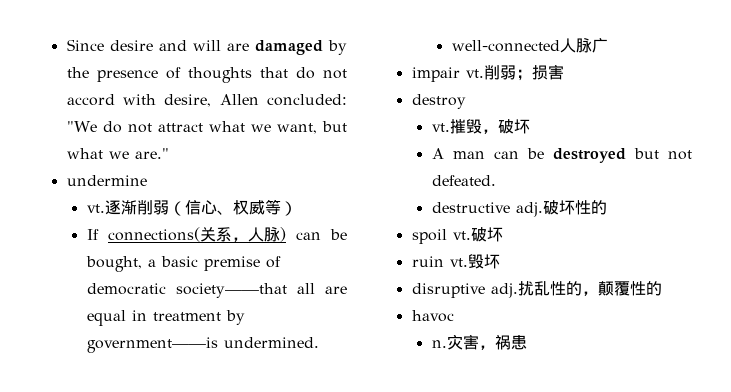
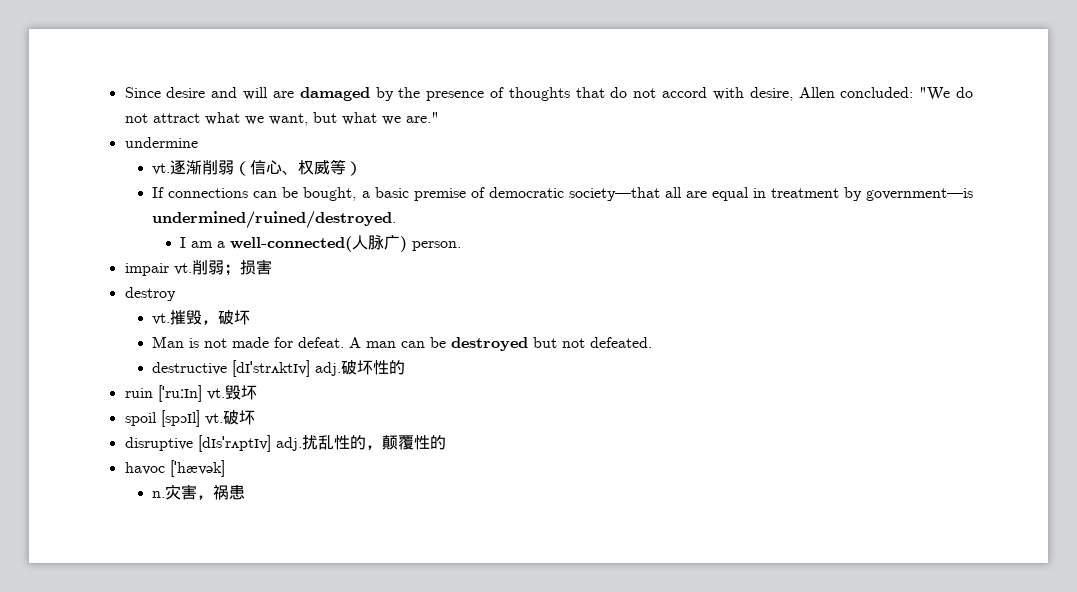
- If connections(关系，人脉) can be bought, a basic premise of democratic society——that all are equal in treatment by government——is undermined.
- well-connected人脉广
+ If connections can be bought, a basic premise of democratic society—that all are equal in treatment by government—is undermined/ruined/destroyed.
+ I am a well-connected(人脉广) person.
+ Man is not made for defeat.
- destructive adj.
+ destructive [dɪˈstrʌktɪv] adj.
+ ruin [ˈruːɪn] vt.毁坏
- spoil vt.
+ spoil [spɔɪl] vt.
- ruin vt.毁坏
- disruptive adj.
+ disruptive [dɪsˈrʌptɪv] adj.
- havoc
+ havoc [ˈhævək]

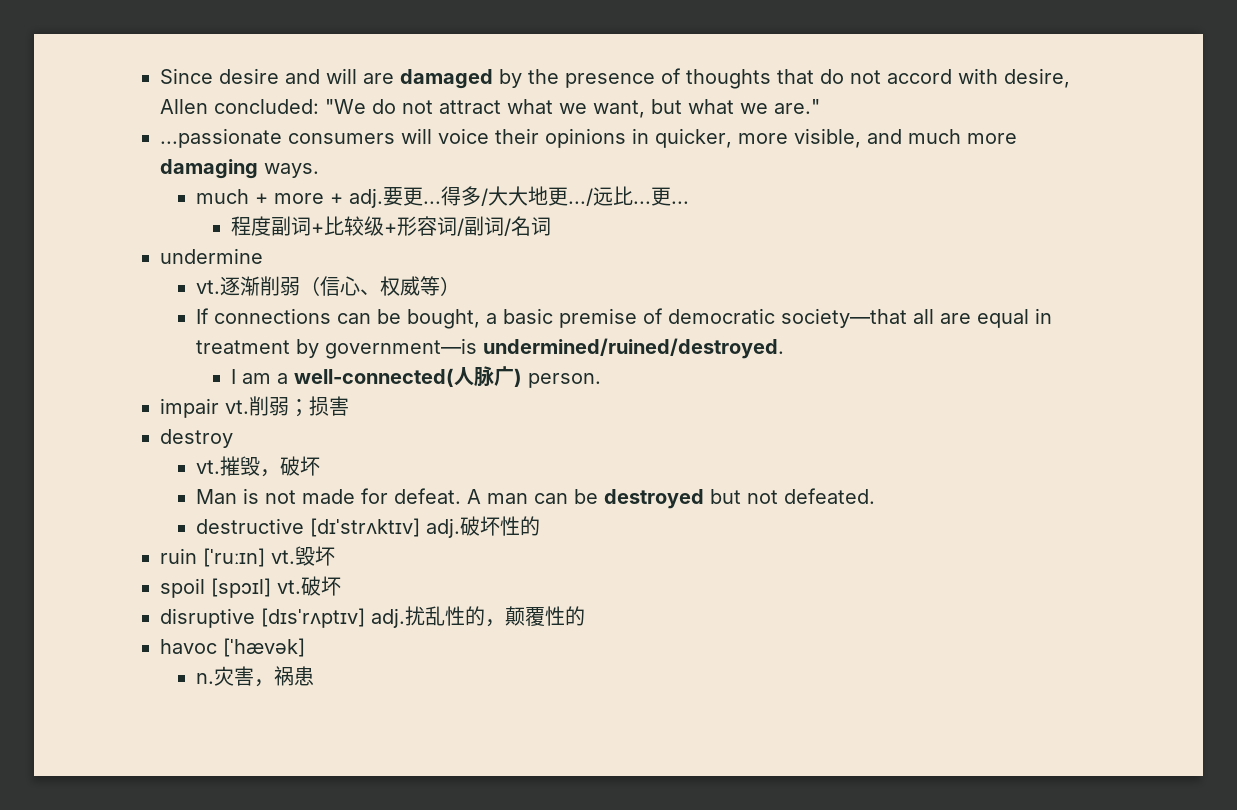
+ ...passionate consumers will voice their opinions in quicker, more visible, and much more damaging ways.
+ much + more + adj.要更...得多/大大地更.../远比...更...
+ 程度副词+比较级+形容词/副词/名词

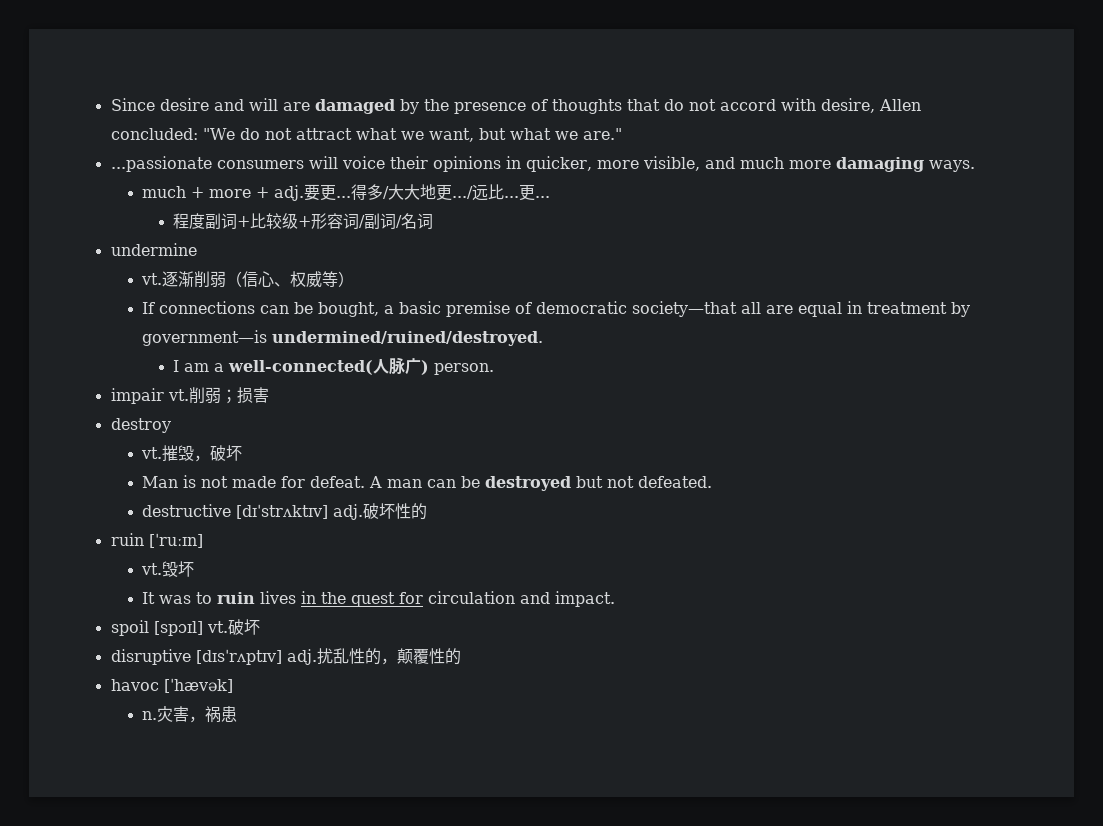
- ruin [ˈruːɪn] vt.
+ ruin [ˈruːɪn]
+ vt.
+ It was to ruin lives in the quest for circulation and impact.

